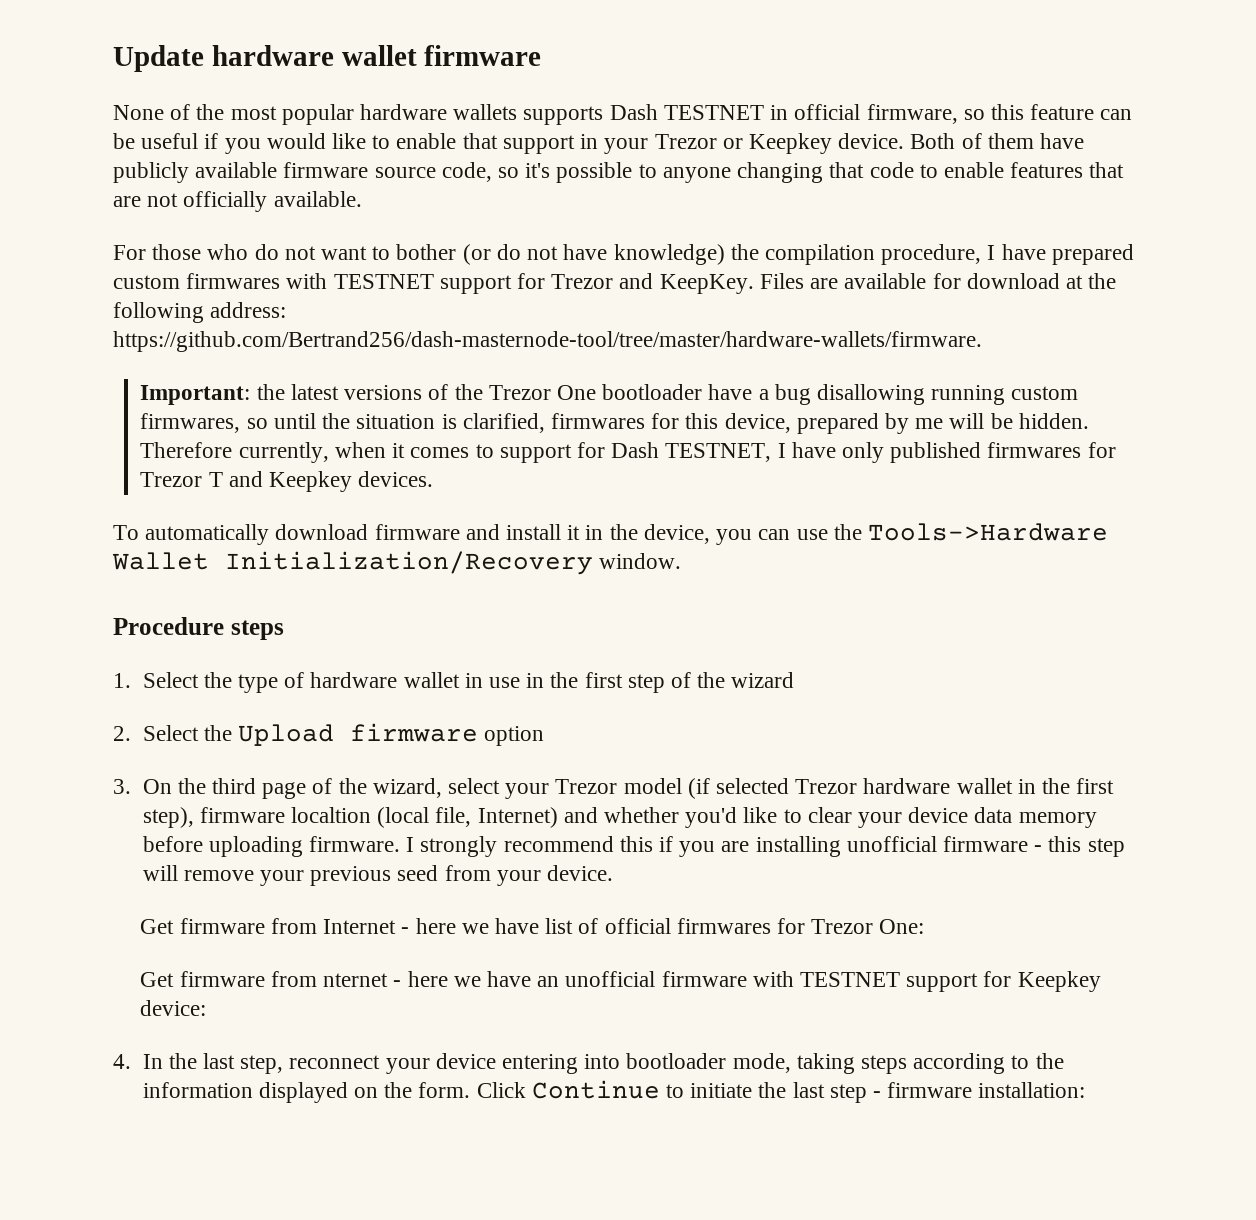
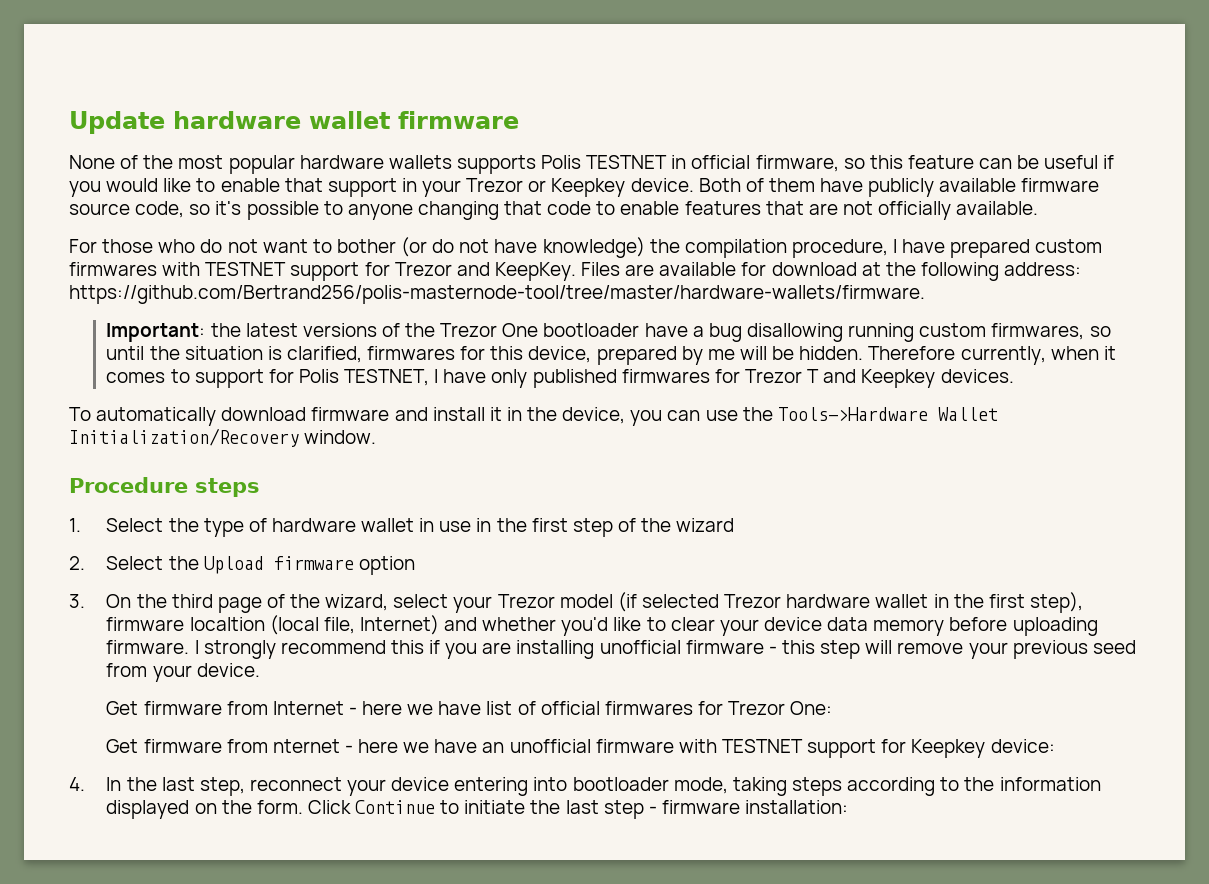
- None of the most popular hardware wallets supports Dash TESTNET in official firmware, so this feature can be useful if you would like to enable that support in your Trezor or Keepkey device.
+ None of the most popular hardware wallets supports Polis TESTNET in official firmware, so this feature can be useful if you would like to enable that support in your Trezor or Keepkey device.
- Files are available for download at the following address: https://github.com/Bertrand256/dash-masternode-tool/tree/master/hardware-wallets/firmware.
+ Files are available for download at the following address: https://github.com/Bertrand256/polis-masternode-tool/tree/master/hardware-wallets/firmware.
- Therefore currently, when it comes to support for Dash TESTNET, I have only published firmwares for Trezor T and Keepkey devices.
+ Therefore currently, when it comes to support for Polis TESTNET, I have only published firmwares for Trezor T and Keepkey devices.

